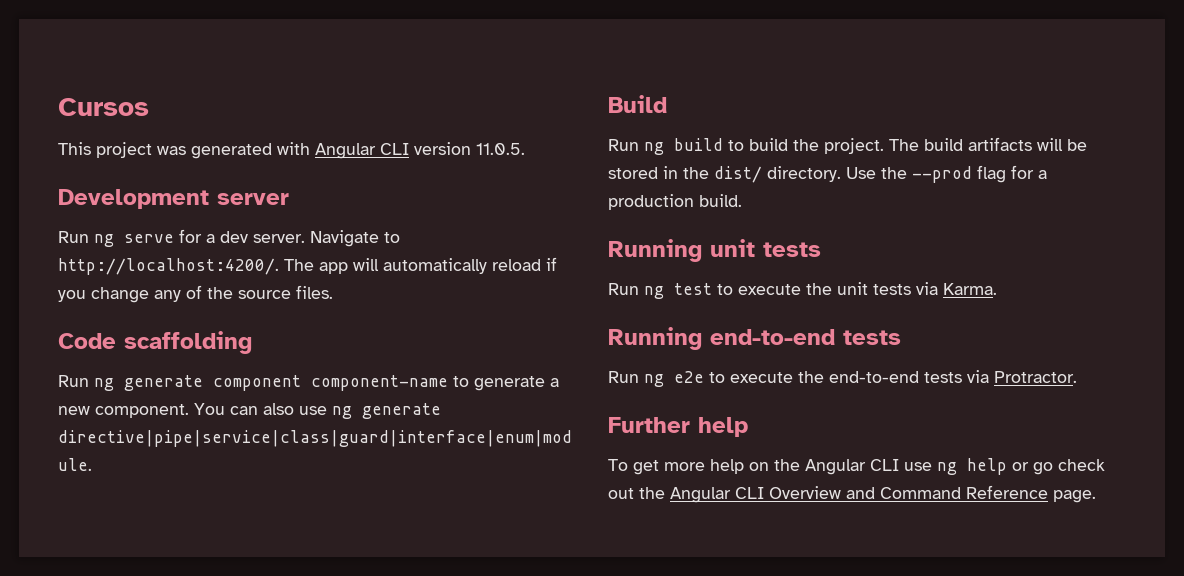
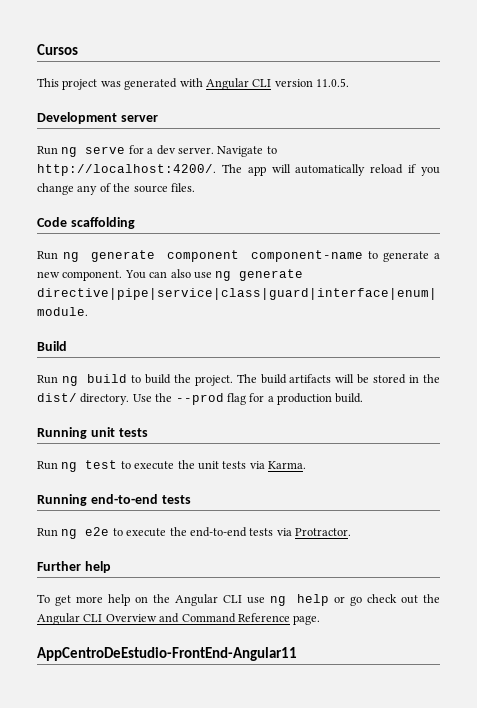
+ AppCentroDeEstudio-FrontEnd-Angular11

